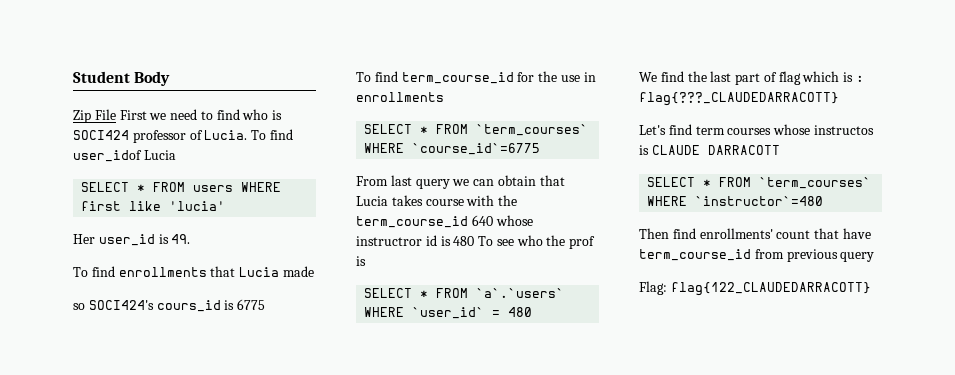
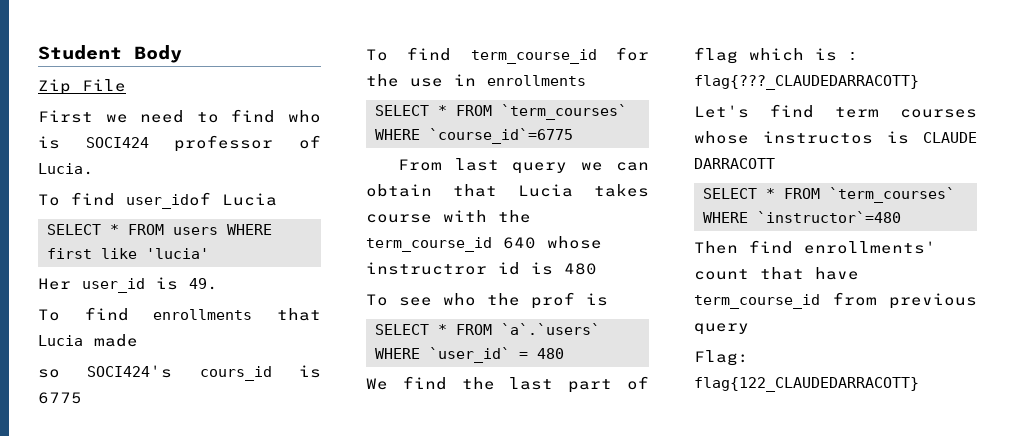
- Zip File First we need to find who is SOCI424 professor of Lucia. To find user_idof Lucia
+ Zip File
+ First we need to find who is SOCI424 professor of Lucia.
+ To find user_idof Lucia
- From last query we can obtain that Lucia takes course with the term_course_id 640 whose instructror id is 480 To see who the prof is
+ From last query we can obtain that Lucia takes course with the term_course_id 640 whose instructror id is 480
+ To see who the prof is

